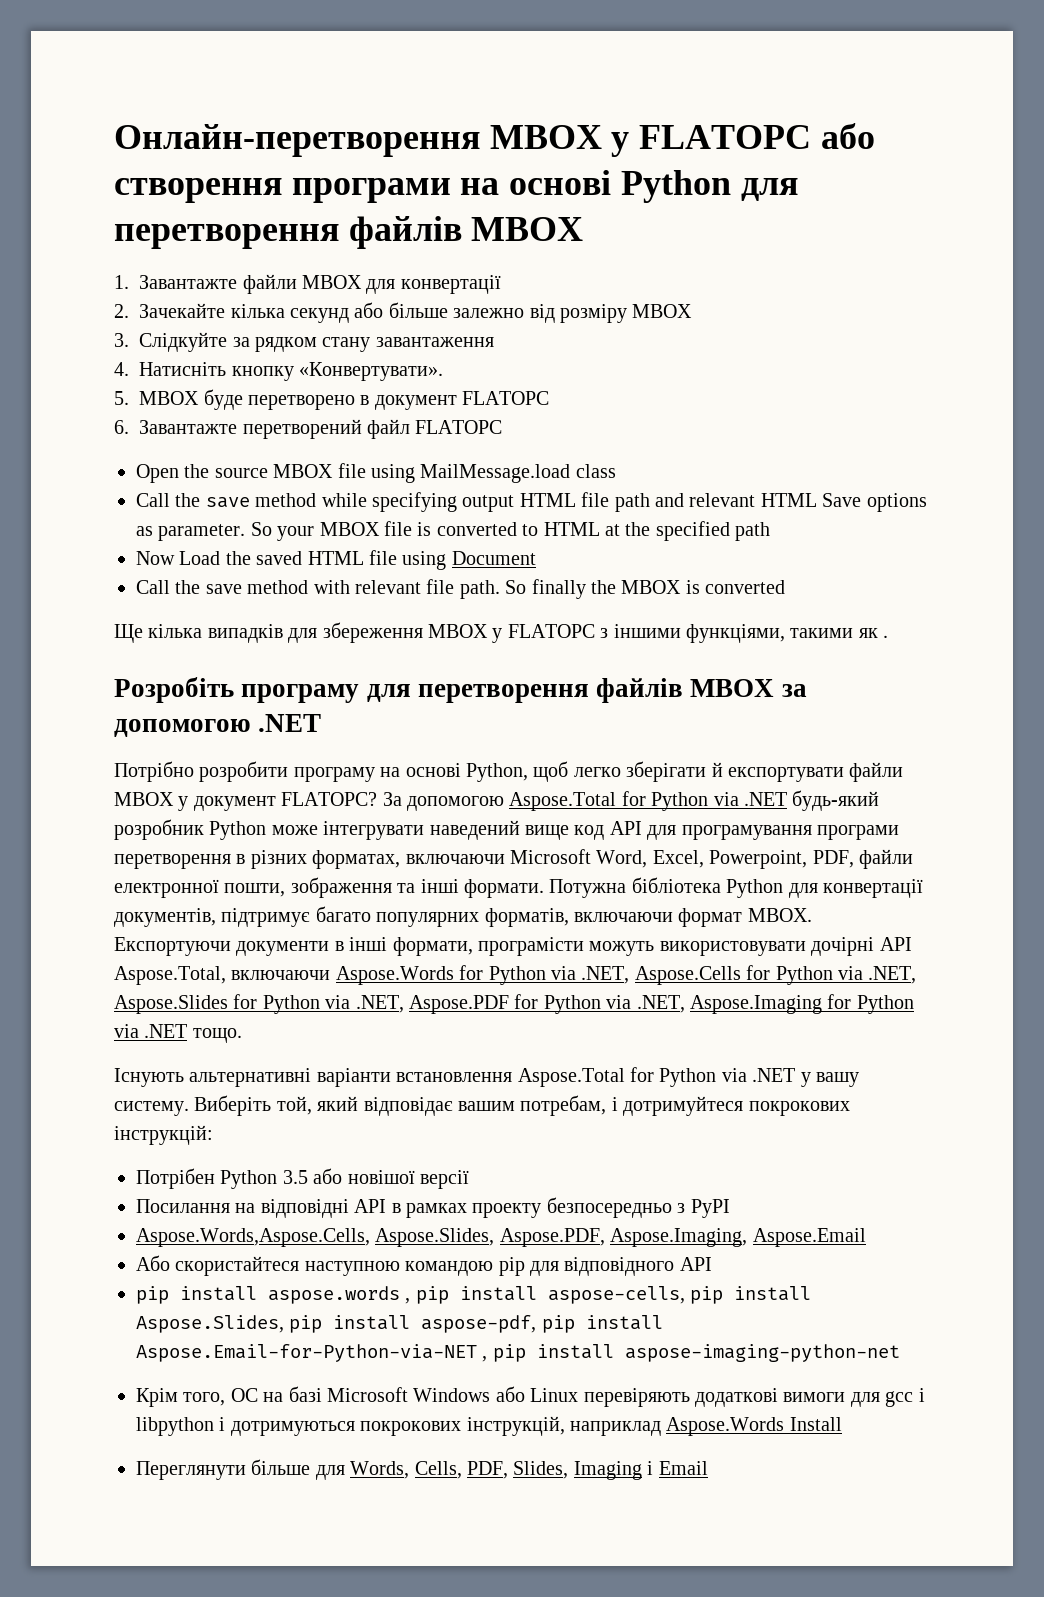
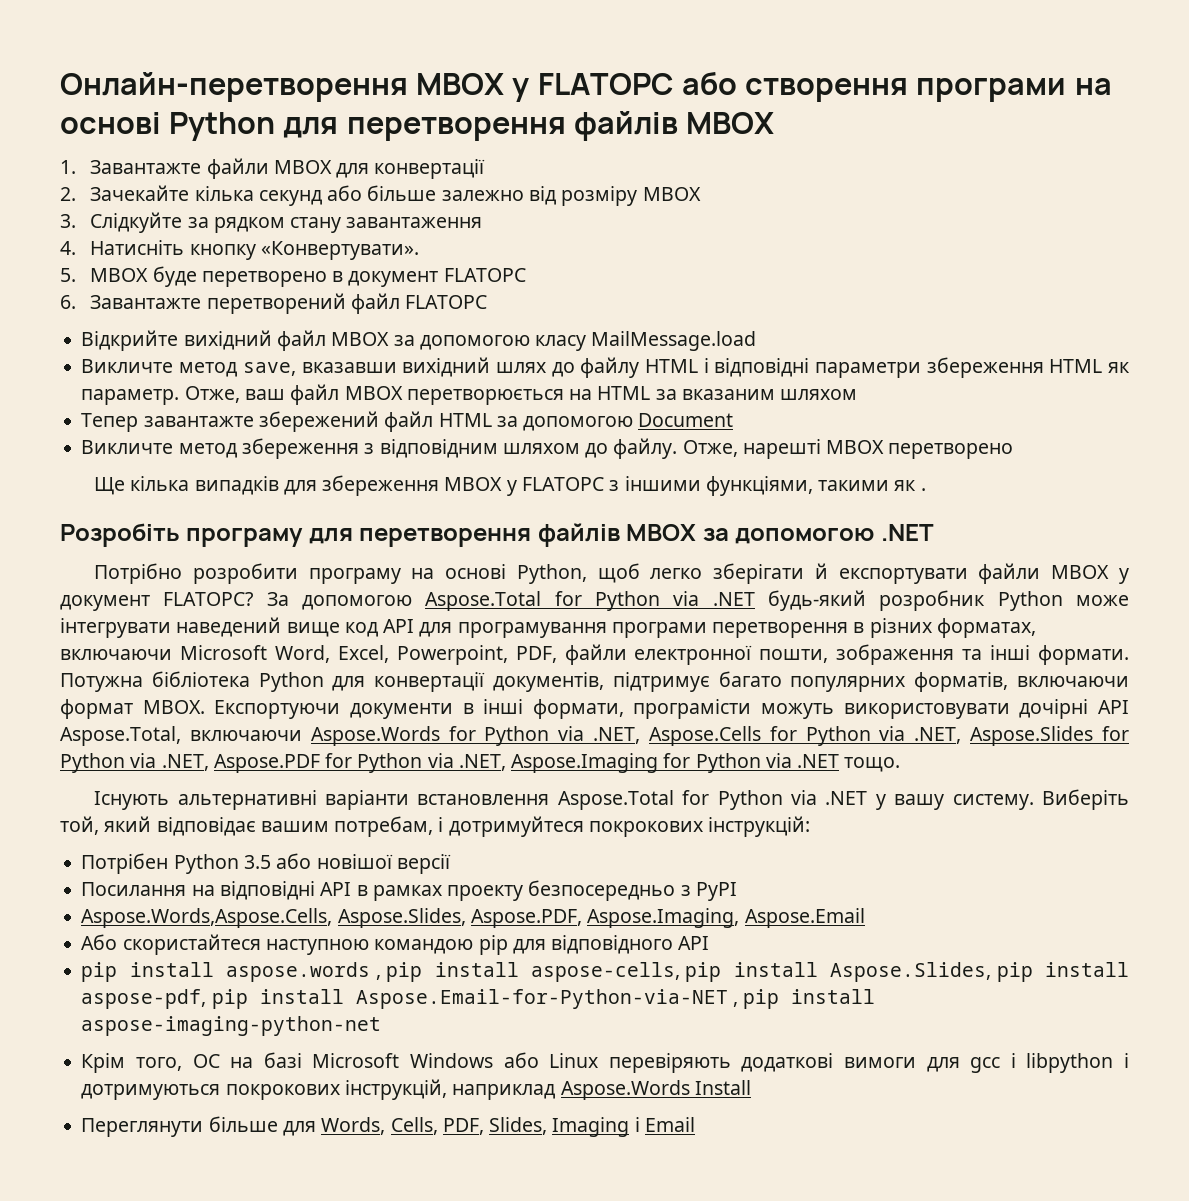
- Open the source MBOX file using MailMessage.load class
- Call the save method while specifying output HTML file path and relevant HTML Save options as parameter. So your MBOX file is converted to HTML at the specified path
- Now Load the saved HTML file using Document
- Call the save method with relevant file path. So finally the MBOX is converted
+ Відкрийте вихідний файл MBOX за допомогою класу MailMessage.load
+ Викличте метод save, вказавши вихідний шлях до файлу HTML і відповідні параметри збереження HTML як параметр. Отже, ваш файл MBOX перетворюється на HTML за вказаним шляхом
+ Тепер завантажте збережений файл HTML за допомогою Document
+ Викличте метод збереження з відповідним шляхом до файлу. Отже, нарешті MBOX перетворено

